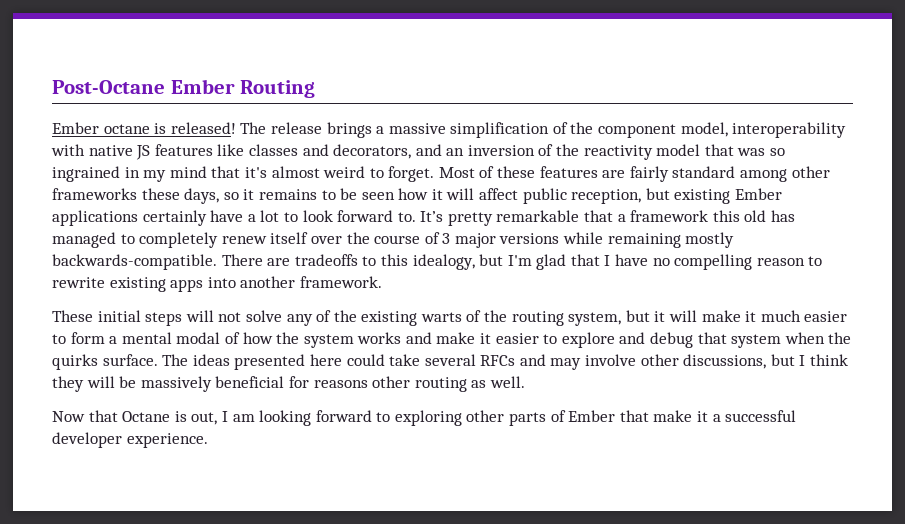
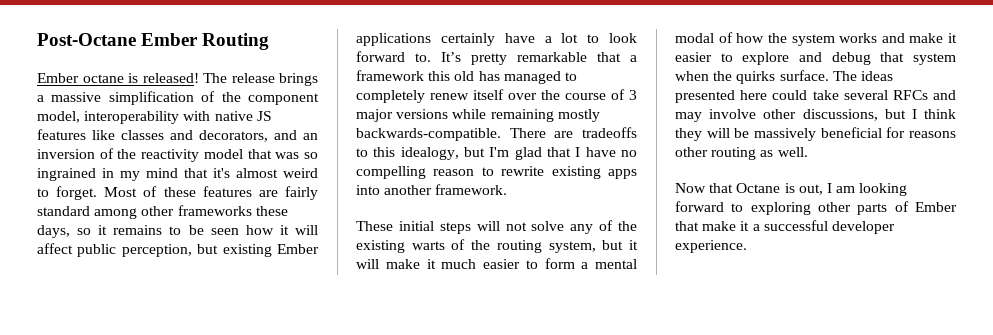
- Most of these features are fairly standard among other frameworks these days, so it remains to be seen how it will affect public reception, but existing Ember applications certainly have a lot to look forward to.
+ Most of these features are fairly standard among other frameworks these days, so it remains to be seen how it will affect public perception, but existing Ember applications certainly have a lot to look forward to.

